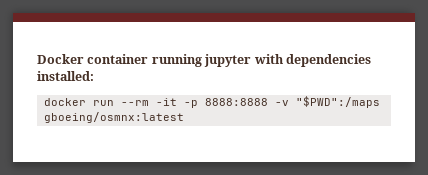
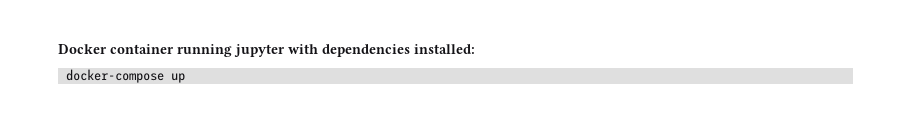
- docker run --rm -it -p 8888:8888 -v "$PWD":/maps gboeing/osmnx:latest
+ docker-compose up

